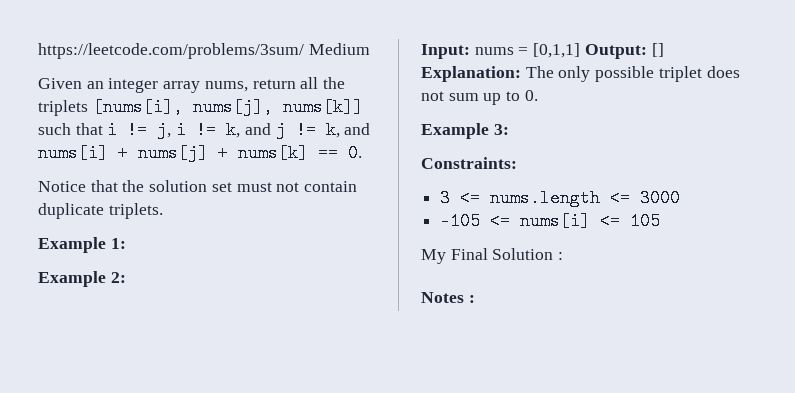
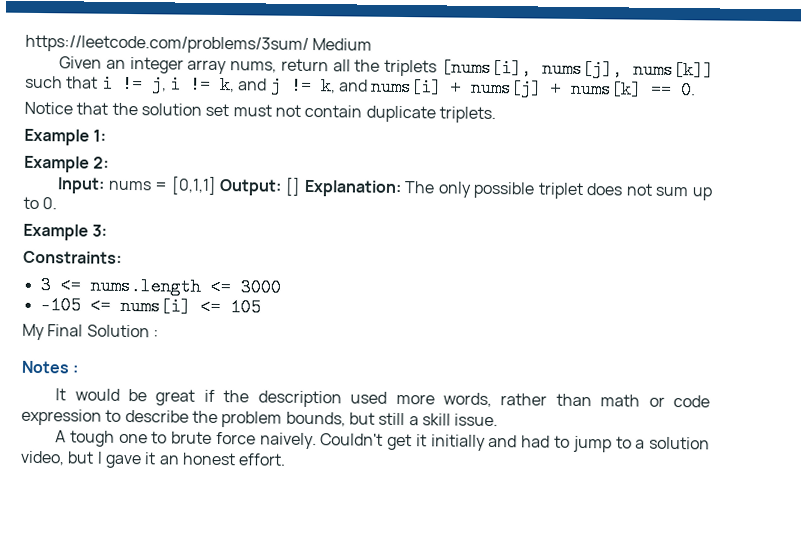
+ It would be great if the description used more words, rather than math or code expression to describe the problem bounds, but still a skill issue.
+ A tough one to brute force naively. Couldn't get it initially and had to jump to a solution video, but I gave it an honest effort.

